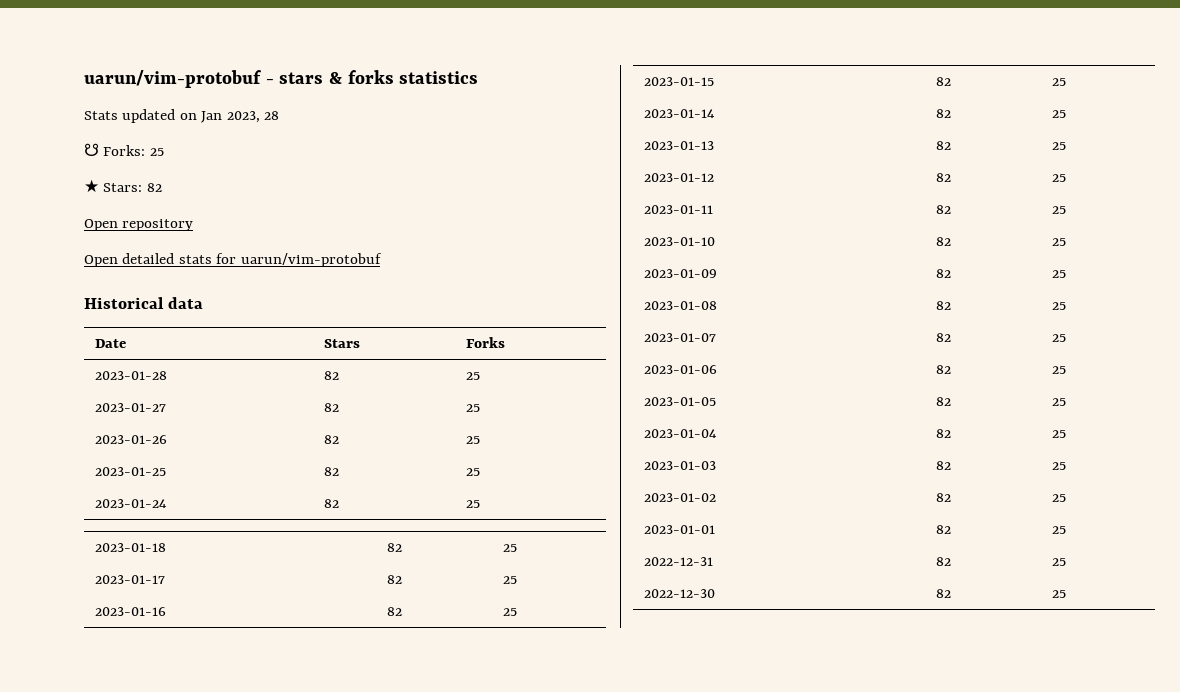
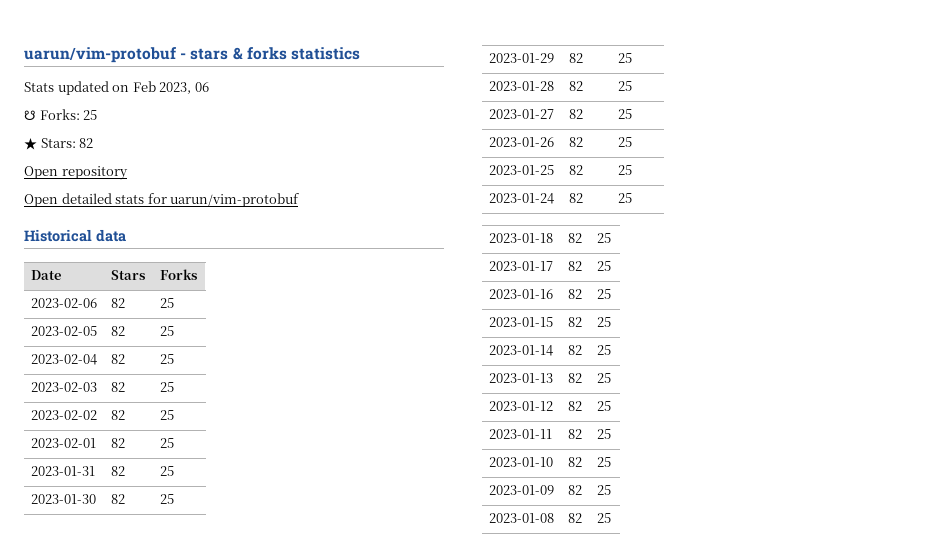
- Stats updated on Jan 2023, 28
+ Stats updated on Feb 2023, 06
+ 2023-02-06 | 82 | 25
+ 2023-02-05 | 82 | 25
+ 2023-02-04 | 82 | 25
+ 2023-02-03 | 82 | 25
+ 2023-02-02 | 82 | 25
+ 2023-02-01 | 82 | 25
+ 2023-01-31 | 82 | 25
+ 2023-01-30 | 82 | 25
+ 2023-01-29 | 82 | 25
- 2023-01-07 | 82 | 25
- 2023-01-06 | 82 | 25
- 2023-01-05 | 82 | 25
- 2023-01-04 | 82 | 25
- 2023-01-03 | 82 | 25
- 2023-01-02 | 82 | 25
- 2023-01-01 | 82 | 25
- 2022-12-31 | 82 | 25
- 2022-12-30 | 82 | 25

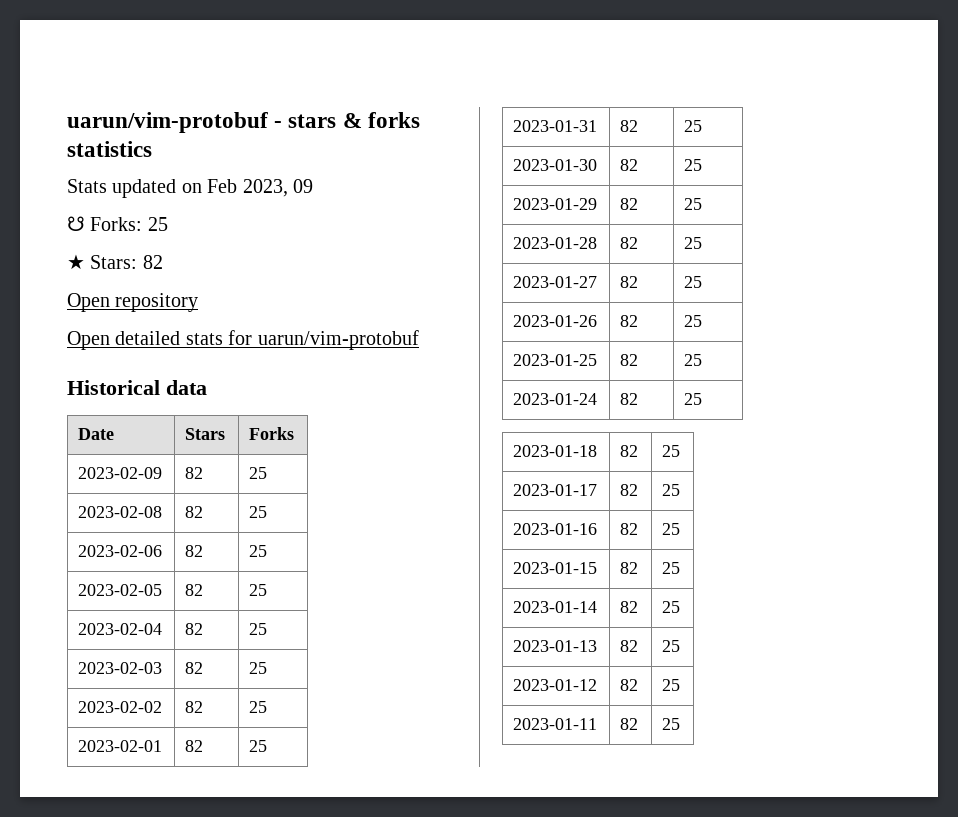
- Stats updated on Feb 2023, 06
+ Stats updated on Feb 2023, 09
+ 2023-02-09 | 82 | 25
+ 2023-02-08 | 82 | 25
- 2023-01-10 | 82 | 25
- 2023-01-09 | 82 | 25
- 2023-01-08 | 82 | 25

